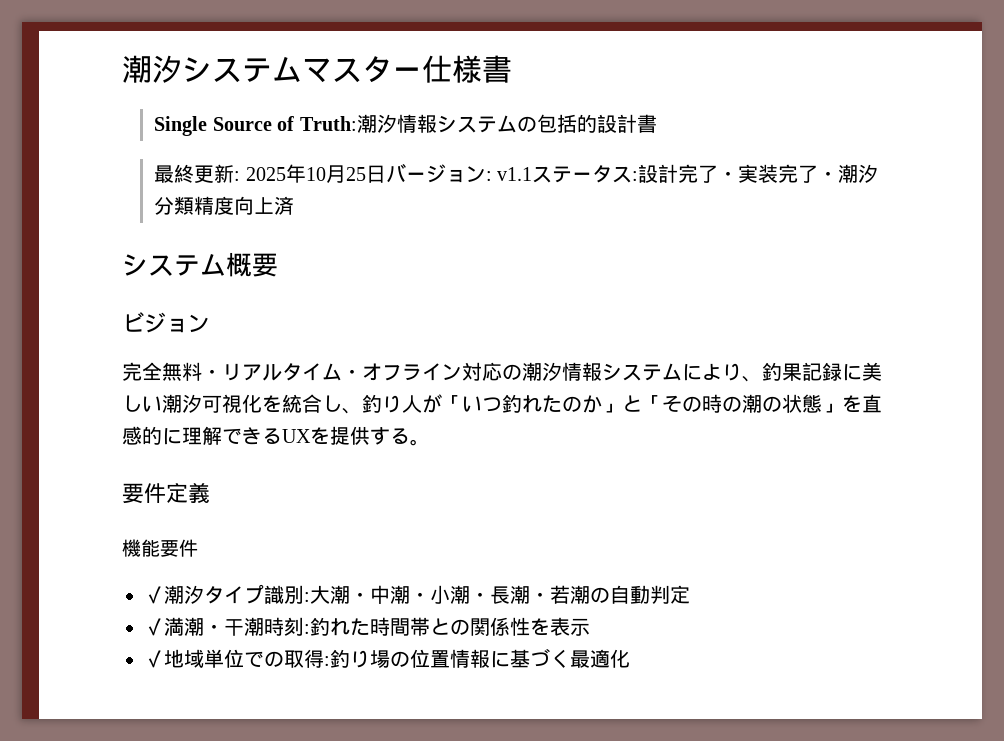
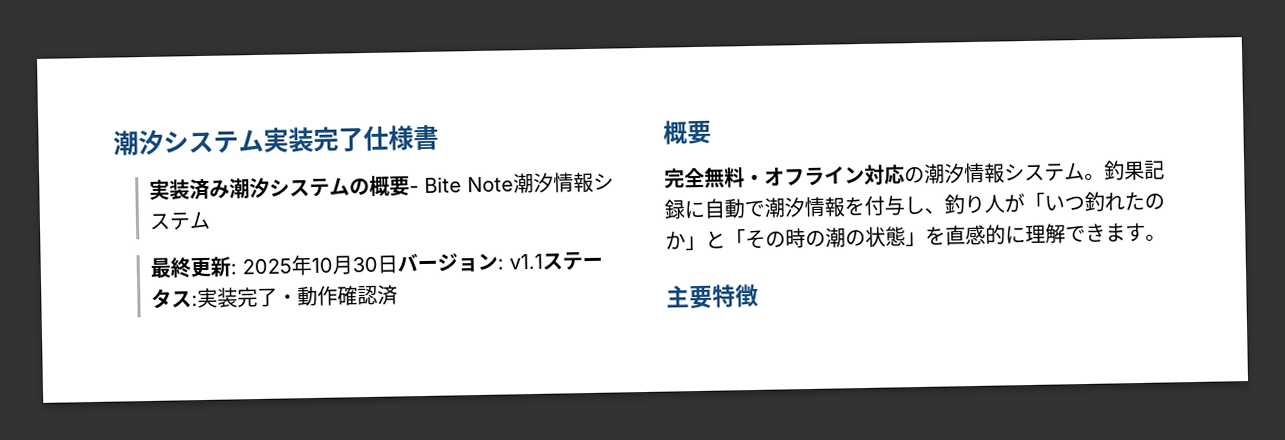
- 潮汐システムマスター仕様書
+ 潮汐システム実装完了仕様書
- Single Source of Truth:潮汐情報システムの包括的設計書
+ 実装済み潮汐システムの概要- Bite Note潮汐情報システム
- 最終更新: 2025年10月25日バージョン: v1.1ステータス:設計完了・実装完了・潮汐分類精度向上済
- システム概要
- ビジョン
+ 最終更新: 2025年10月30日バージョン: v1.1ステータス:実装完了・動作確認済
+ 概要
- 完全無料・リアルタイム・オフライン対応の潮汐情報システムにより、釣果記録に美しい潮汐可視化を統合し、釣り人が「いつ釣れたのか」と「その時の潮の状態」を直感的に理解できるUXを提供する。
- 要件定義
- 機能要件
- ✓潮汐タイプ識別:大潮・中潮・小潮・長潮・若潮の自動判定
- ✓満潮・干潮時刻:釣れた時間帯との関係性を表示
- ✓地域単位での取得:釣り場の位置情報に基づく最適化
+ 完全無料・オフライン対応の潮汐情報システム。釣果記録に自動で潮汐情報を付与し、釣り人が「いつ釣れたのか」と「その時の潮の状態」を直感的に理解できます。
+ 主要特徴

